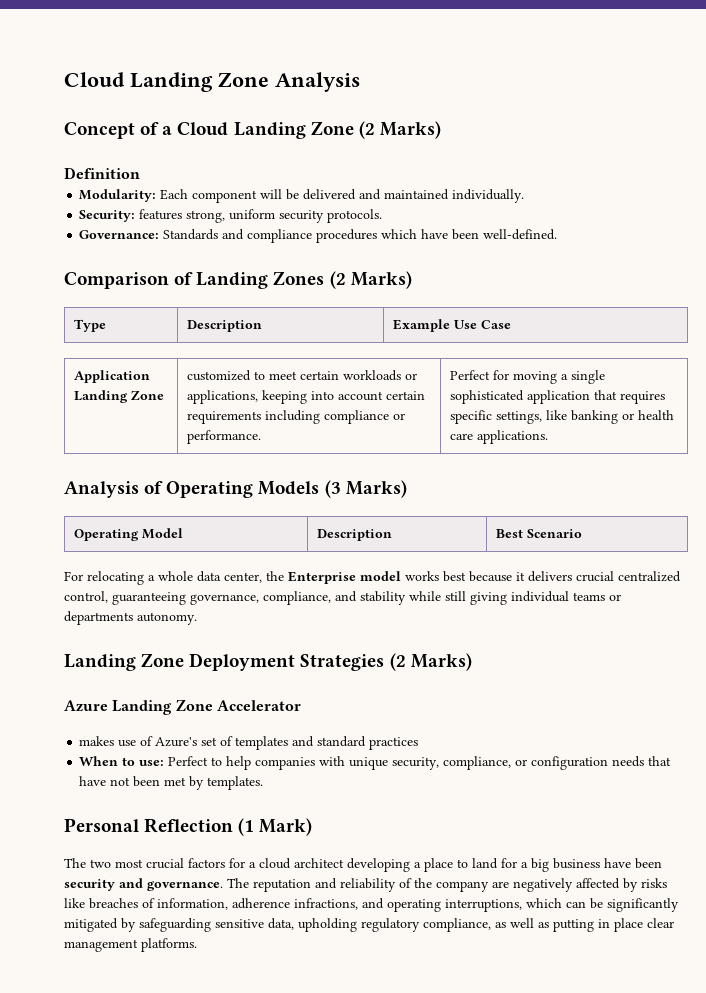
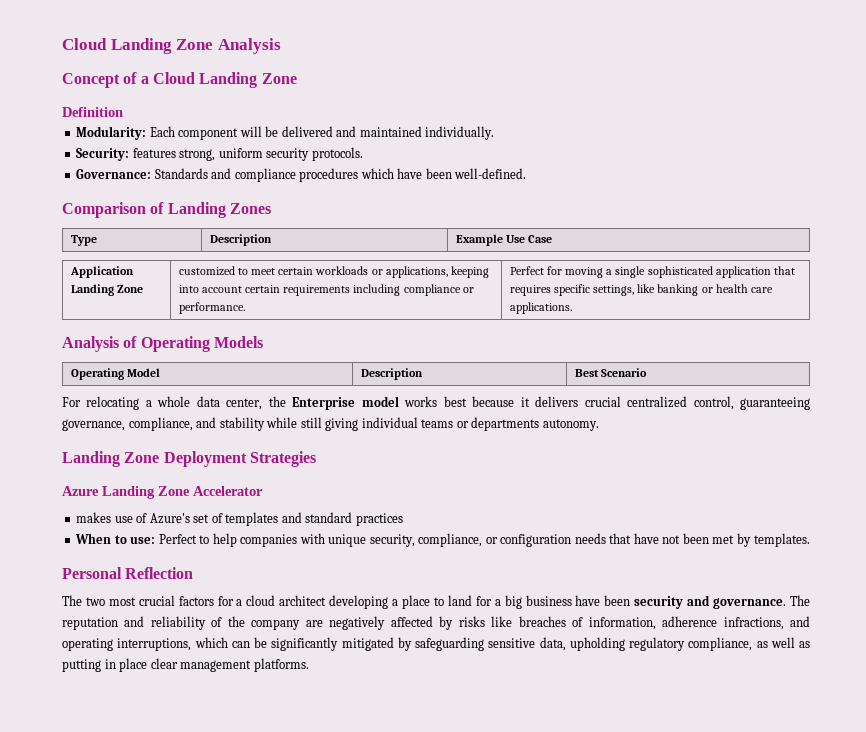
- Concept of a Cloud Landing Zone (2 Marks)
+ Concept of a Cloud Landing Zone
- Comparison of Landing Zones (2 Marks)
+ Comparison of Landing Zones
- Analysis of Operating Models (3 Marks)
+ Analysis of Operating Models
- Landing Zone Deployment Strategies (2 Marks)
+ Landing Zone Deployment Strategies
- Personal Reflection (1 Mark)
+ Personal Reflection

